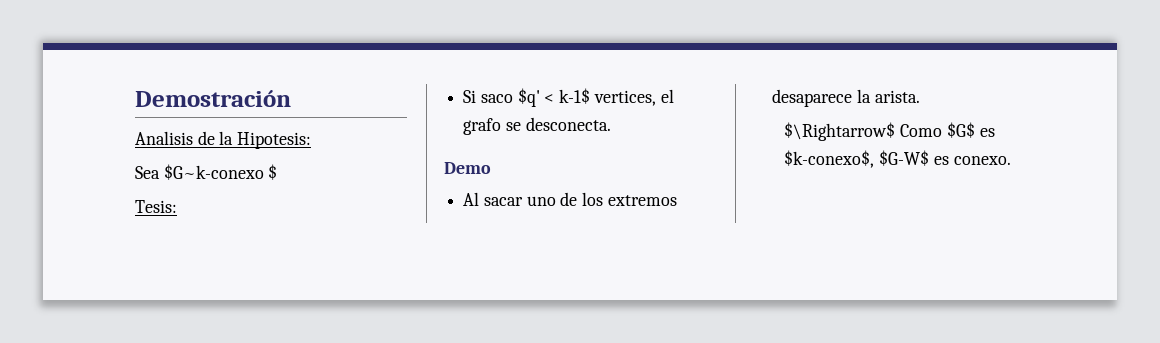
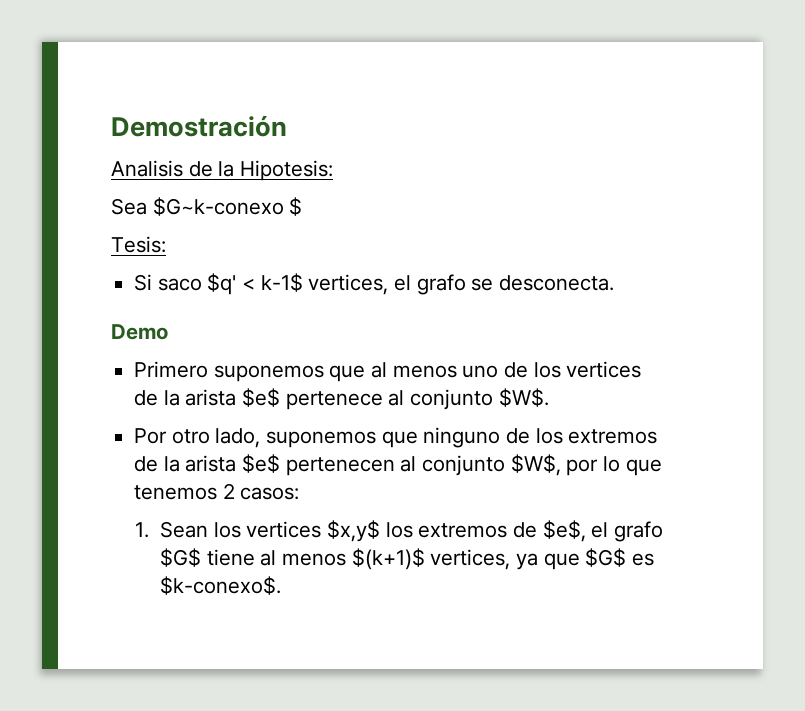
- Al sacar uno de los extremos desaparece la arista.
- $\Rightarrow$ Como $G$ es $k-conexo$, $G-W$ es conexo.
+ Primero suponemos que al menos uno de los vertices de la arista $e$ pertenece al conjunto $W$.
+ Por otro lado, suponemos que ninguno de los extremos de la arista $e$ pertenecen al conjunto $W$, por lo que tenemos 2 casos:
+ 1. Sean los vertices $x,y$ los extremos de $e$, el grafo $G$ tiene al menos $(k+1)$ vertices, ya que $G$ es $k-conexo$.

